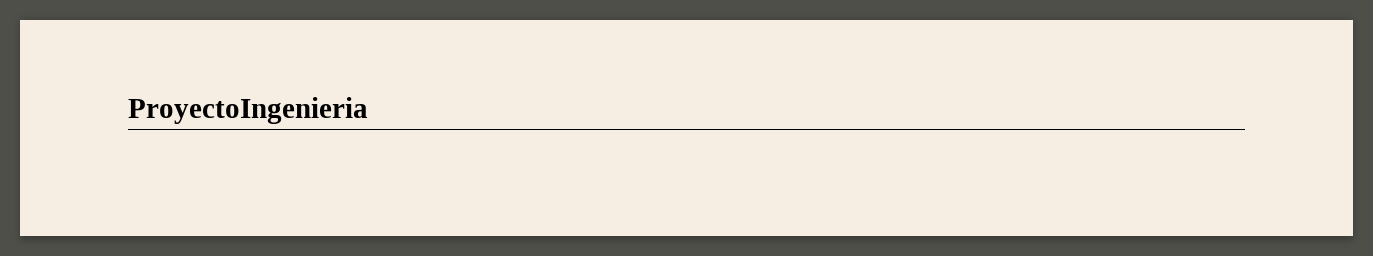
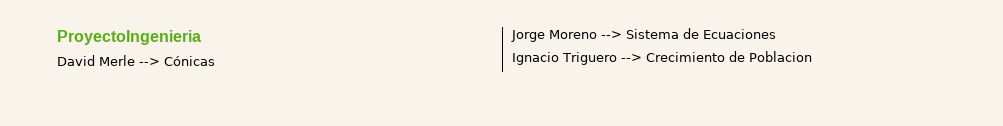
+ David Merle --> Cónicas
+ Jorge Moreno --> Sistema de Ecuaciones
+ Ignacio Triguero --> Crecimiento de Poblacion

